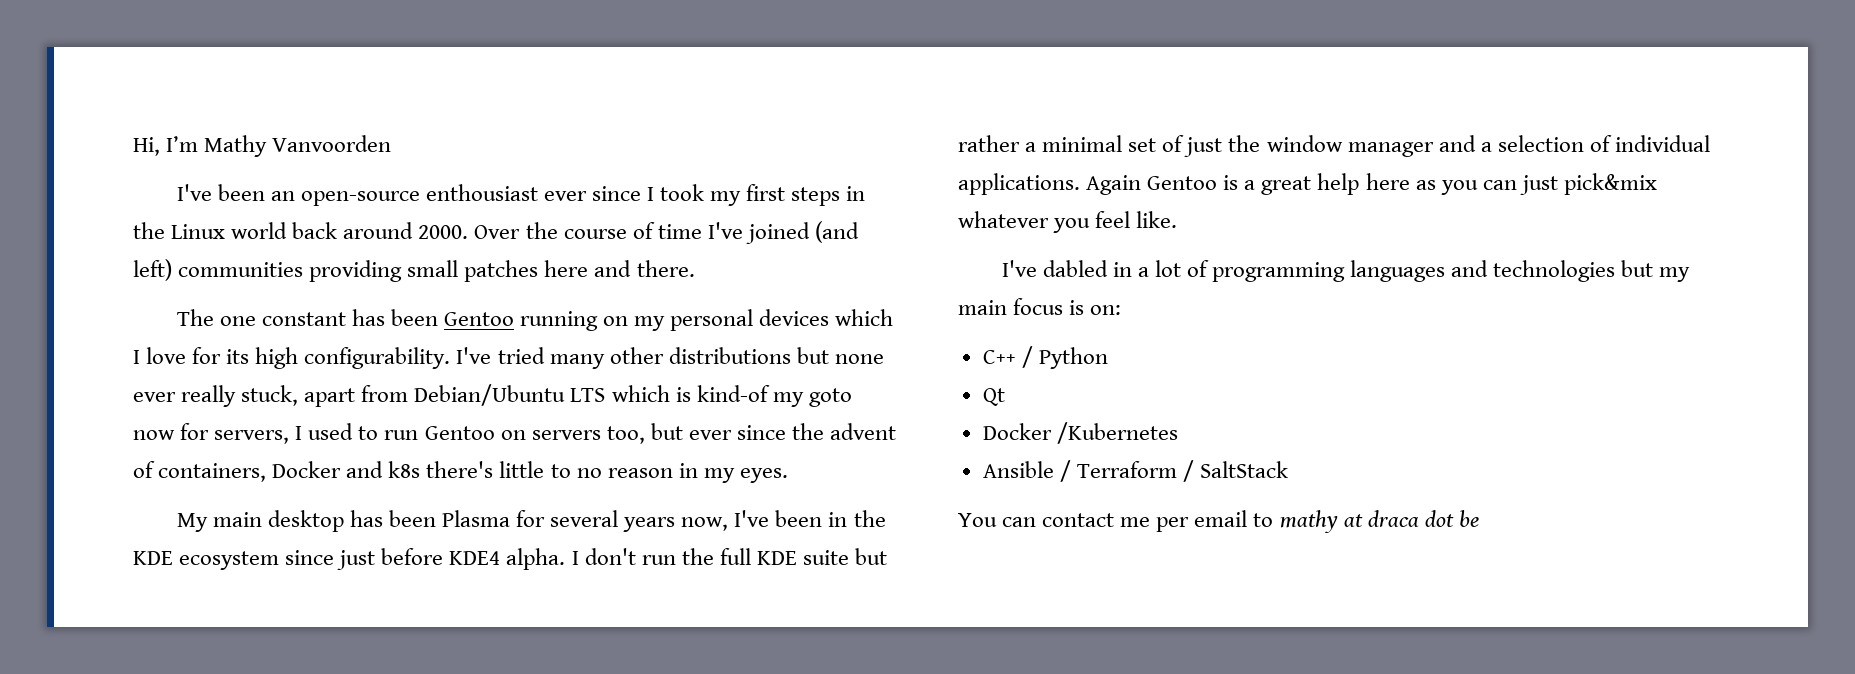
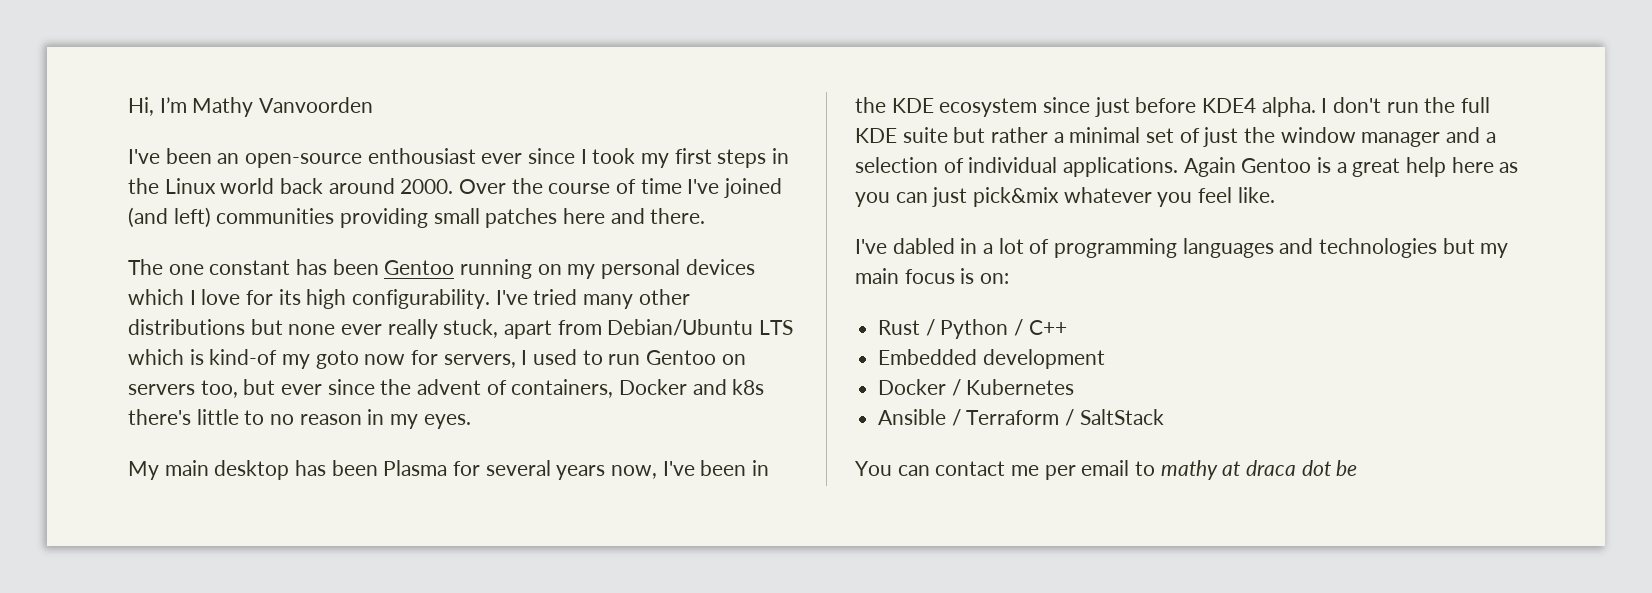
- C++ / Python
- Qt
- Docker /Kubernetes
+ Rust / Python / C++
+ Embedded development
+ Docker / Kubernetes

